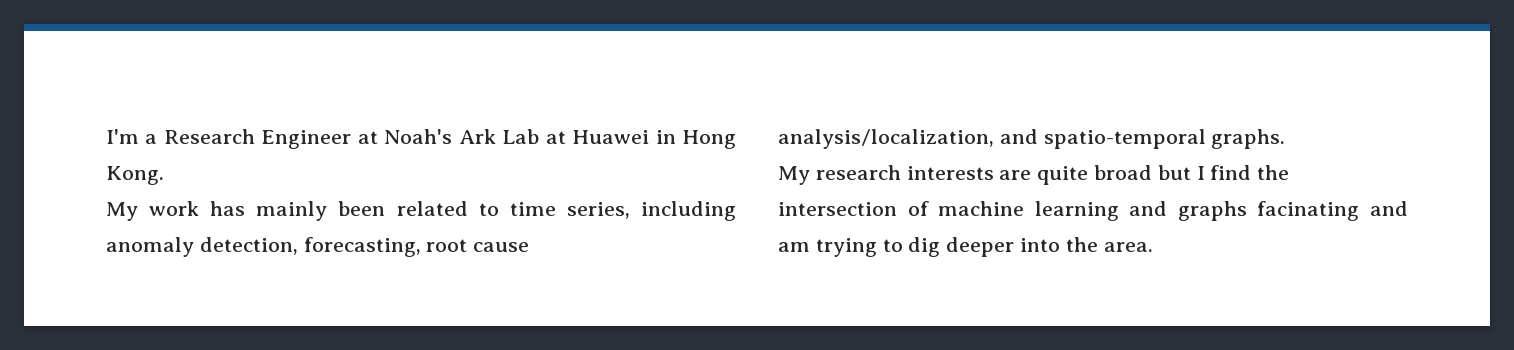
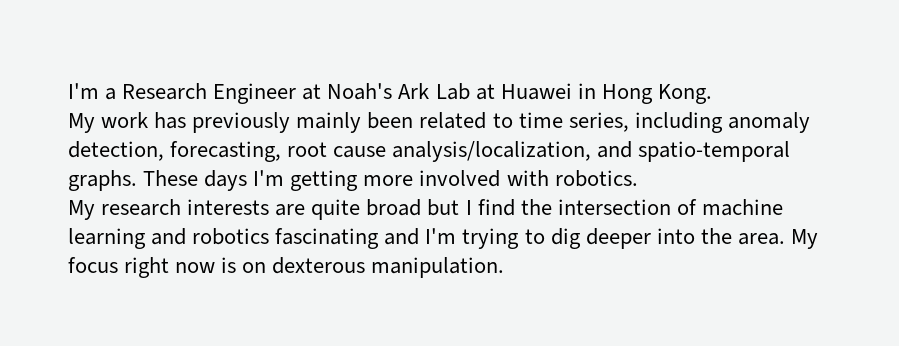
- My work has mainly been related to time series, including anomaly detection, forecasting, root cause analysis/localization, and spatio-temporal graphs.
+ My work has previously mainly been related to time series, including anomaly detection, forecasting, root cause analysis/localization, and spatio-temporal graphs. These days I'm getting more involved with robotics.
- My research interests are quite broad but I find the intersection of machine learning and graphs facinating and am trying to dig deeper into the area.
+ My research interests are quite broad but I find the intersection of machine learning and robotics fascinating and I'm trying to dig deeper into the area.
+ My focus right now is on dexterous manipulation.

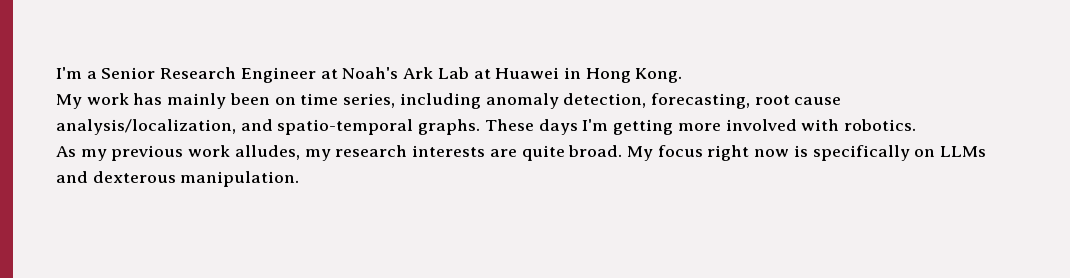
- I'm a Research Engineer at Noah's Ark Lab at Huawei in Hong Kong.
+ I'm a Senior Research Engineer at Noah's Ark Lab at Huawei in Hong Kong.
- My work has previously mainly been related to time series, including anomaly detection, forecasting, root cause analysis/localization, and spatio-temporal graphs.
+ My work has mainly been on time series, including anomaly detection, forecasting, root cause analysis/localization, and spatio-temporal graphs.
- My research interests are quite broad but I find the intersection of machine learning and robotics fascinating and I'm trying to dig deeper into the area.
+ As my previous work alludes, my research interests are quite broad.
- My focus right now is on dexterous manipulation.
+ My focus right now is specifically on LLMs and dexterous manipulation.

